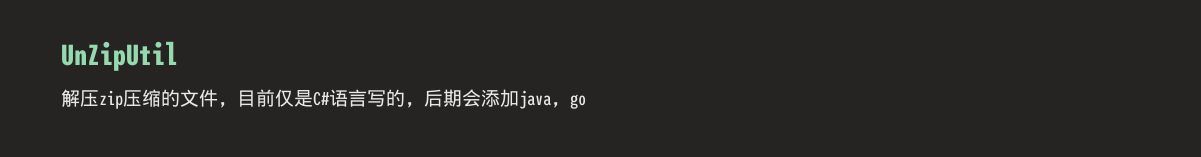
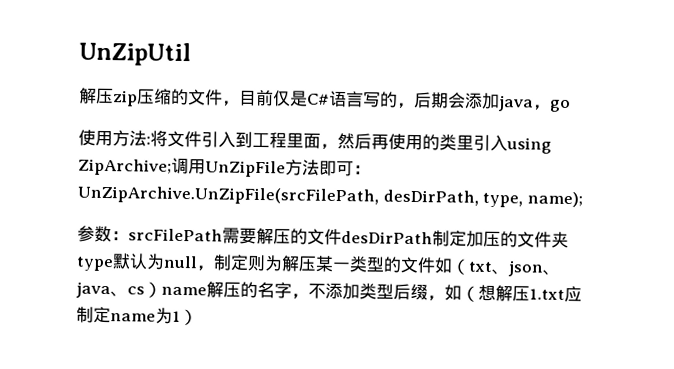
+ 使用方法:将文件引入到工程里面，然后再使用的类里引入using ZipArchive;调用UnZipFile方法即可：UnZipArchive.UnZipFile(srcFilePath, desDirPath, type, name);
+ 参数：srcFilePath需要解压的文件desDirPath制定加压的文件夹type默认为null，制定则为解压某一类型的文件如（txt、json、java、cs）name解压的名字，不添加类型后缀，如（想解压1.txt应制定name为1）

